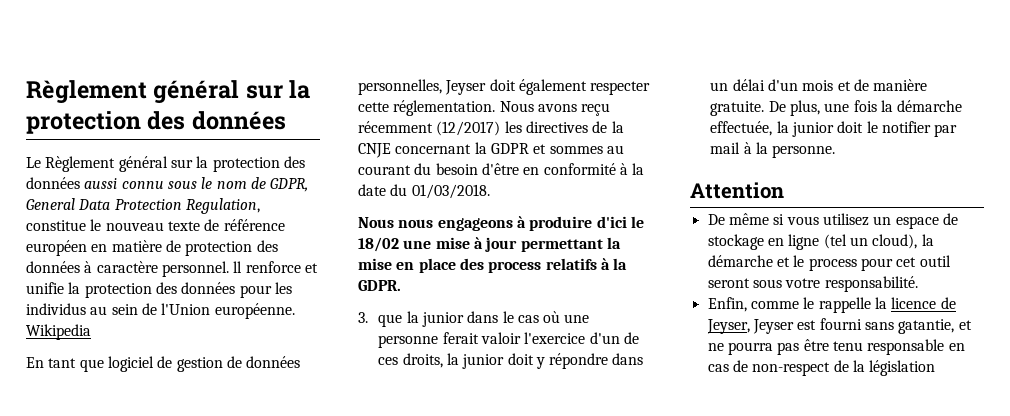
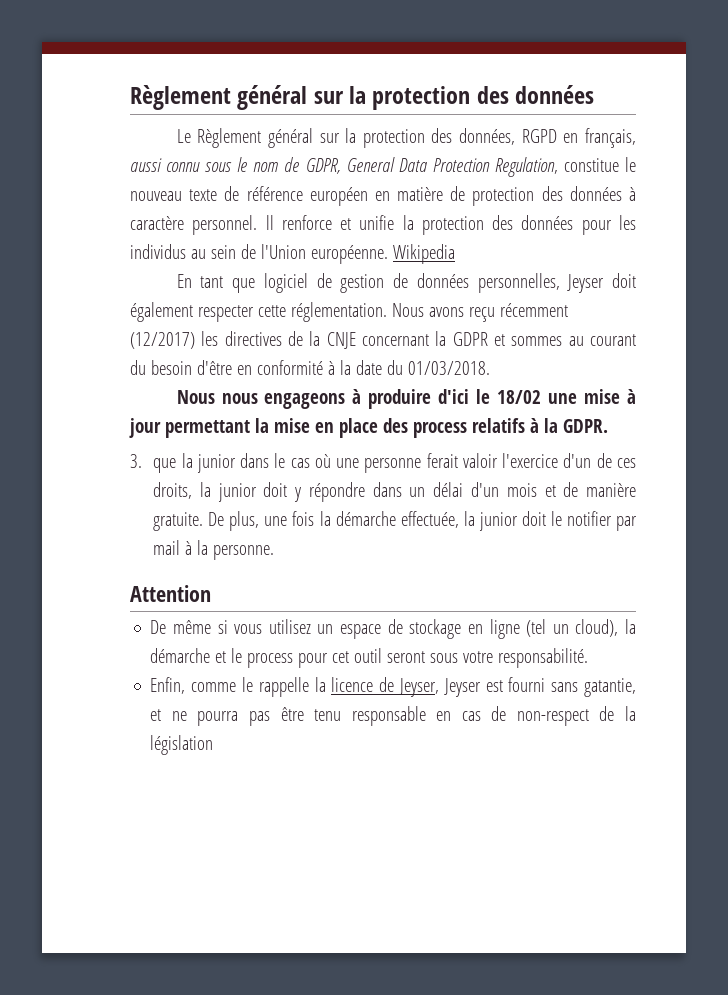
- Le Règlement général sur la protection des données aussi connu sous le nom de GDPR, General Data Protection Regulation, constitue le nouveau texte de référence européen en matière de protection des données à caractère personnel. ll renforce et unifie la protection des données pour les individus au sein de l'Union européenne.
+ Le Règlement général sur la protection des données, RGPD en français, aussi connu sous le nom de GDPR, General Data Protection Regulation, constitue le nouveau texte de référence européen en matière de protection des données à caractère personnel. ll renforce et unifie la protection des données pour les individus au sein de l'Union européenne.

